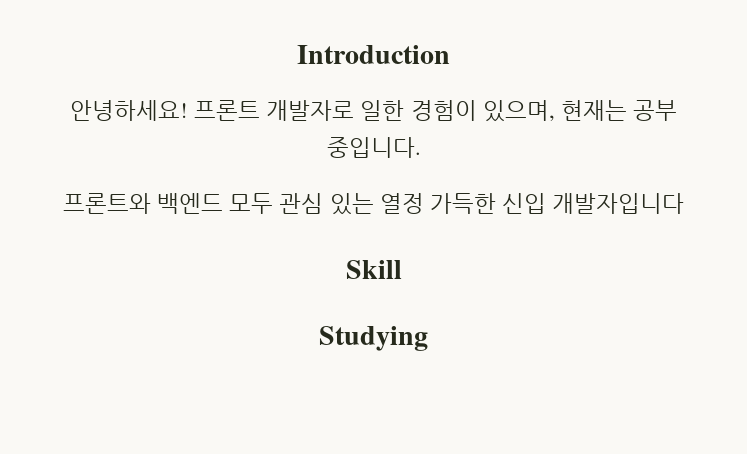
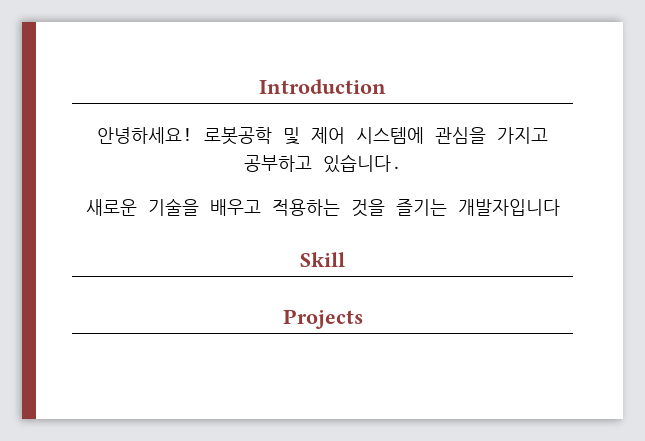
- 프론트 개발자로 일한 경험이 있으며, 현재는 공부 중입니다.
- 프론트와 백엔드 모두 관심 있는 열정 가득한 신입 개발자입니다
+ 로봇공학 및 제어 시스템에 관심을 가지고 공부하고 있습니다.
+ 새로운 기술을 배우고 적용하는 것을 즐기는 개발자입니다
- Studying
+ Projects

